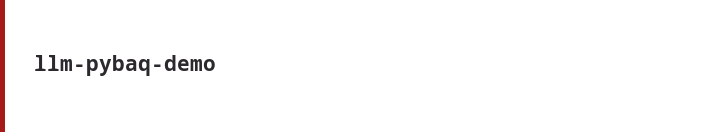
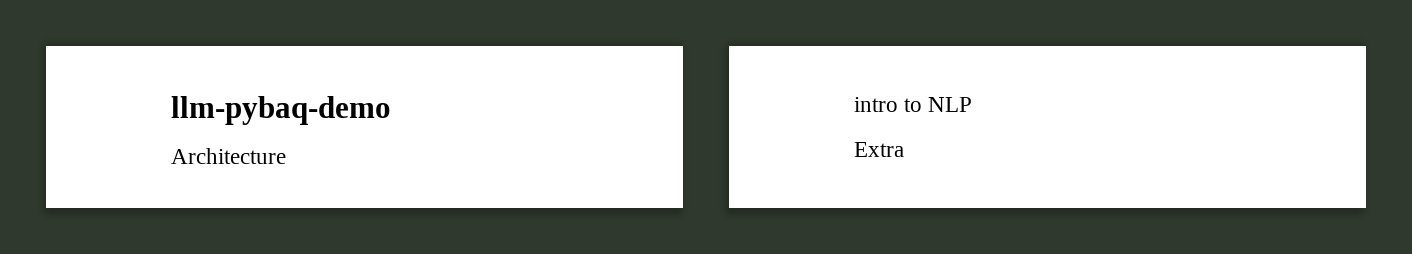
+ Architecture
+ intro to NLP
+ Extra

